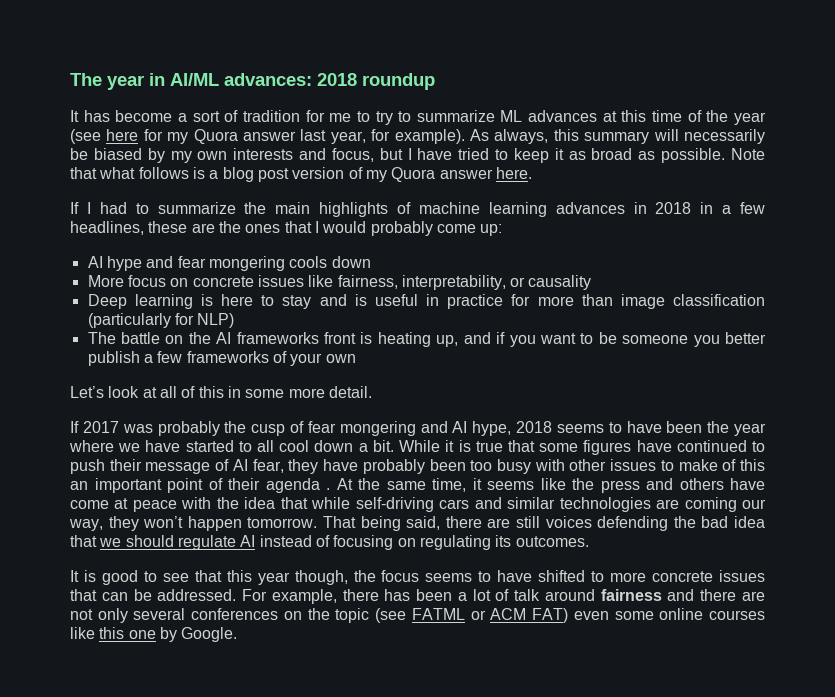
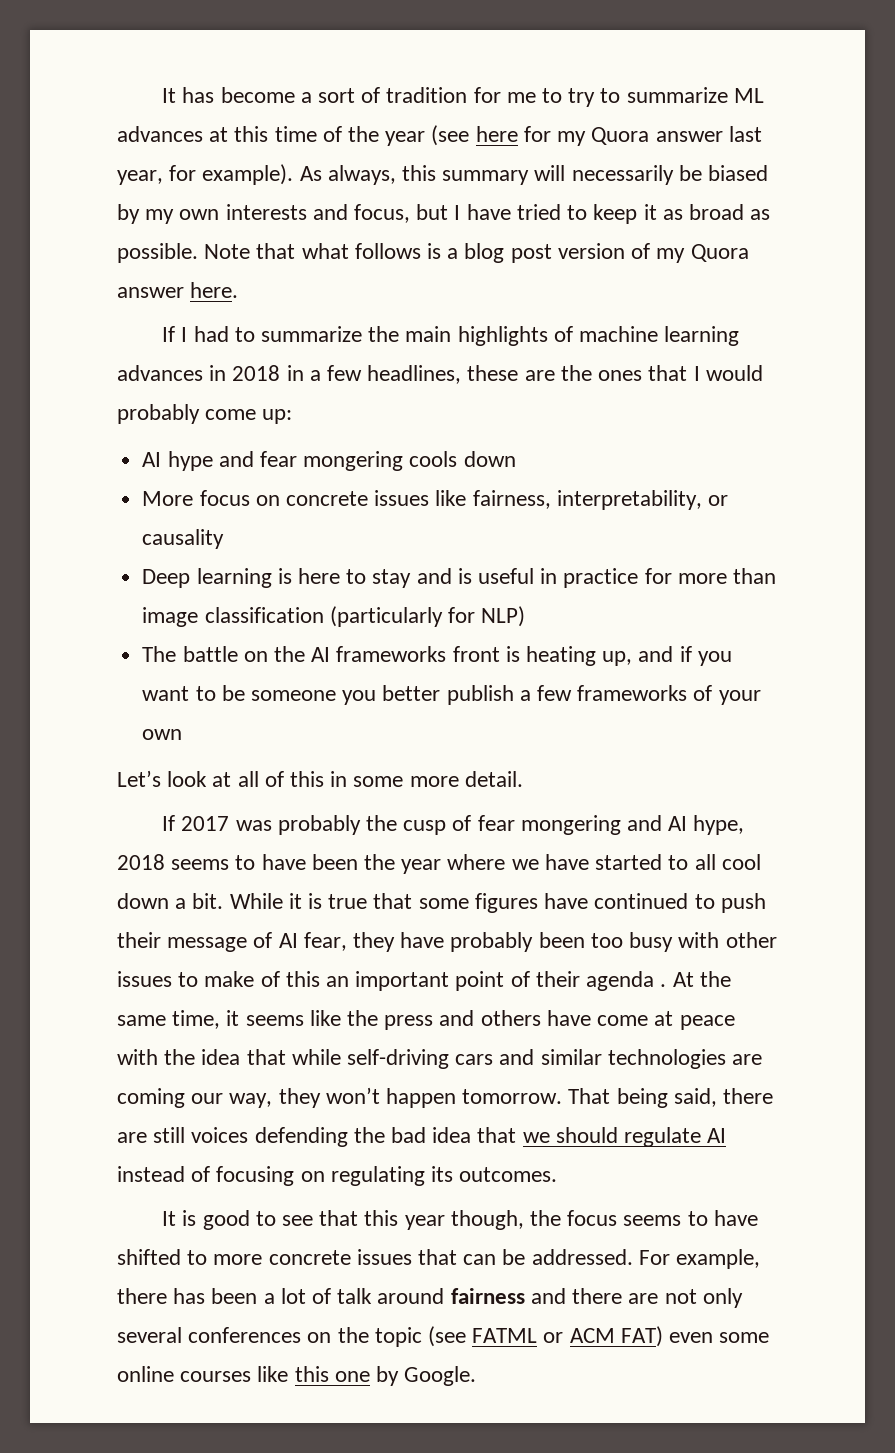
- The year in AI/ML advances: 2018 roundup

